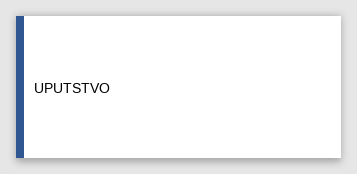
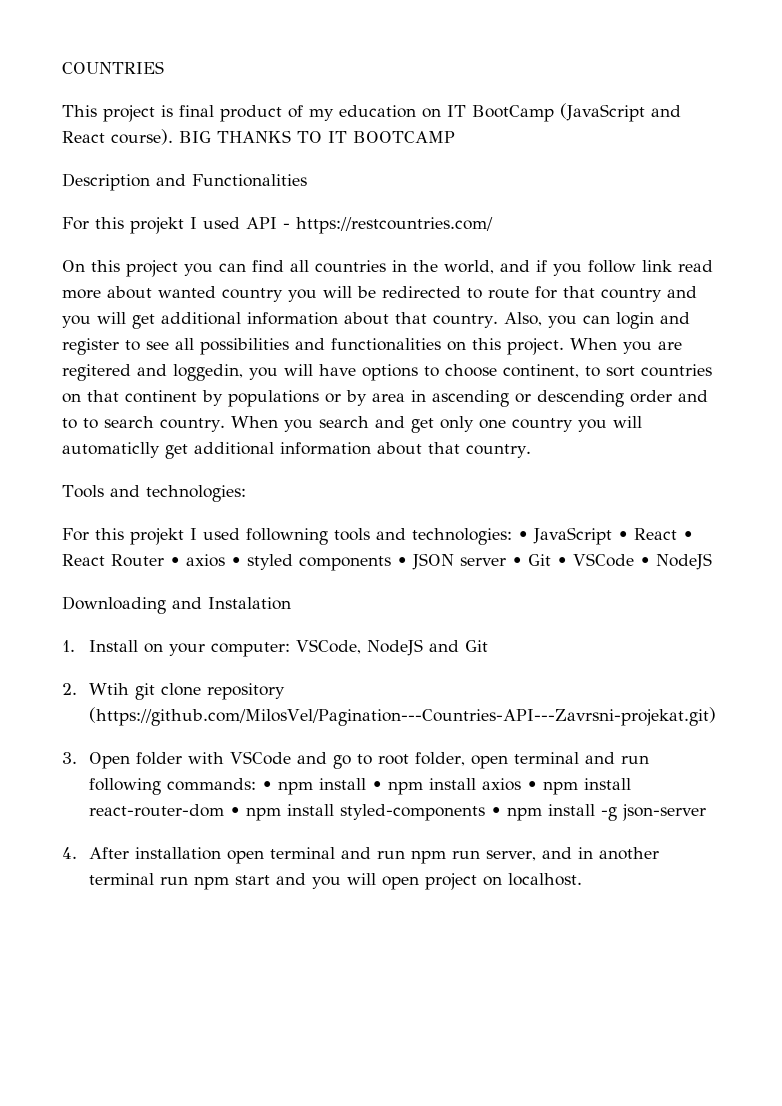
- UPUTSTVO
+ COUNTRIES
+ This project is final product of my education on IT BootCamp (JavaScript and React course). BIG THANKS TO IT BOOTCAMP
+ Description and Functionalities
+ For this projekt I used API - https://restcountries.com/
+ On this project you can find all countries in the world, and if you follow link read more about wanted country you will be redirected to route for that country and you will get additional information about that country. Also, you can login and register to see all possibilities and functionalities on this project. When you are regitered and loggedin, you will have options to choose continent, to sort countries on that continent by populations or by area in ascending or descending order and to to search country. When you search and get only one country you will automaticlly get additional information about that country.
+ Tools and technologies:
+ For this projekt I used followning tools and technologies: • JavaScript • React • React Router • axios • styled components • JSON server • Git • VSCode • NodeJS
+ Downloading and Instalation
+ 1. Install on your computer: VSCode, NodeJS and Git
+ 2. Wtih git clone repository (https://github.com/MilosVel/Pagination---Countries-API---Zavrsni-projekat.git)
+ 3. Open folder with VSCode and go to root folder, open terminal and run following commands: • npm install • npm install axios • npm install react-router-dom • npm install styled-components • npm install -g json-server
+ 4. After installation open terminal and run npm run server, and in another terminal run npm start and you will open project on localhost.

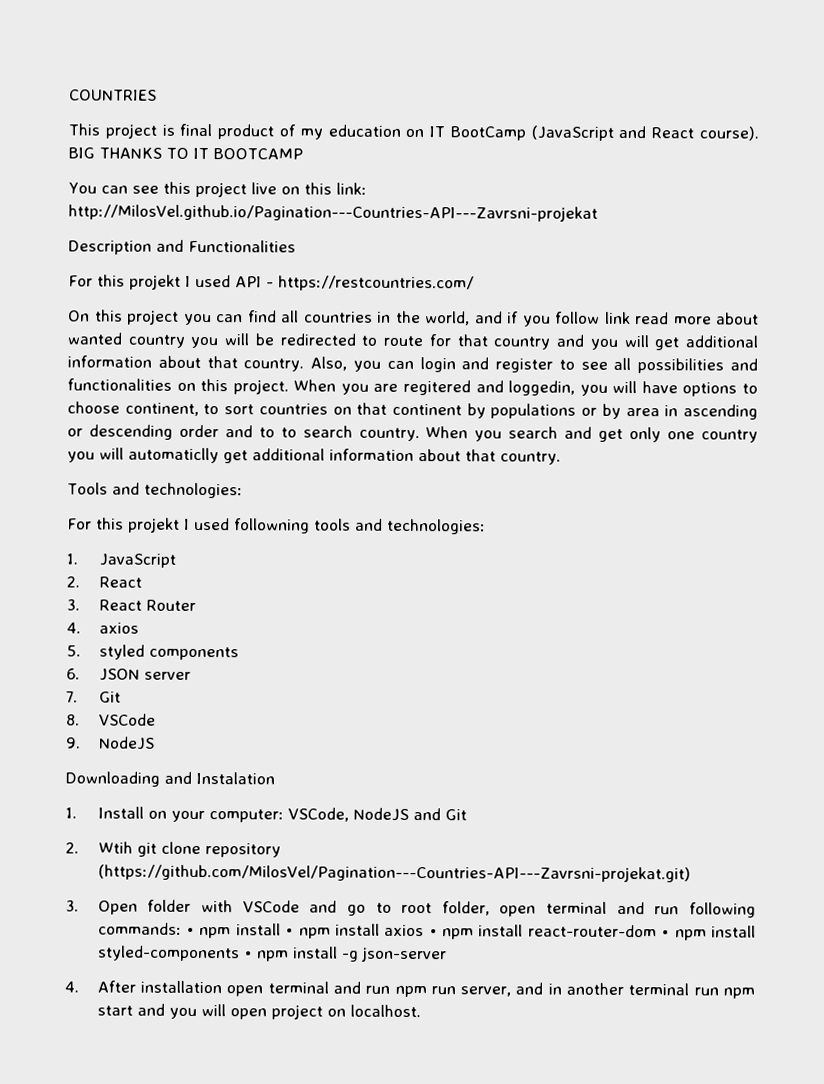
+ You can see this project live on this link: http://MilosVel.github.io/Pagination---Countries-API---Zavrsni-projekat
- For this projekt I used followning tools and technologies: • JavaScript • React • React Router • axios • styled components • JSON server • Git • VSCode • NodeJS
+ For this projekt I used followning tools and technologies:
+ 1. JavaScript
+ 2. React
+ 3. React Router
+ 4. axios
+ 5. styled components
+ 6. JSON server
+ 7. Git
+ 8. VSCode
+ 9. NodeJS

